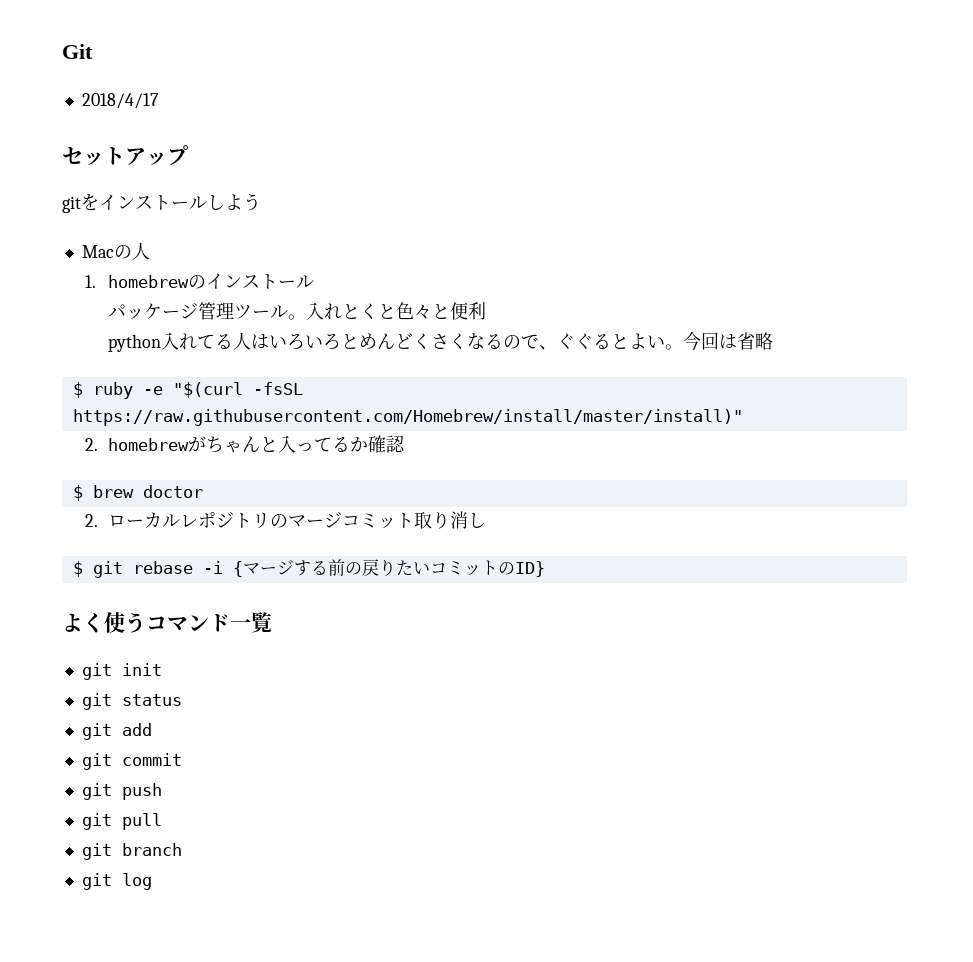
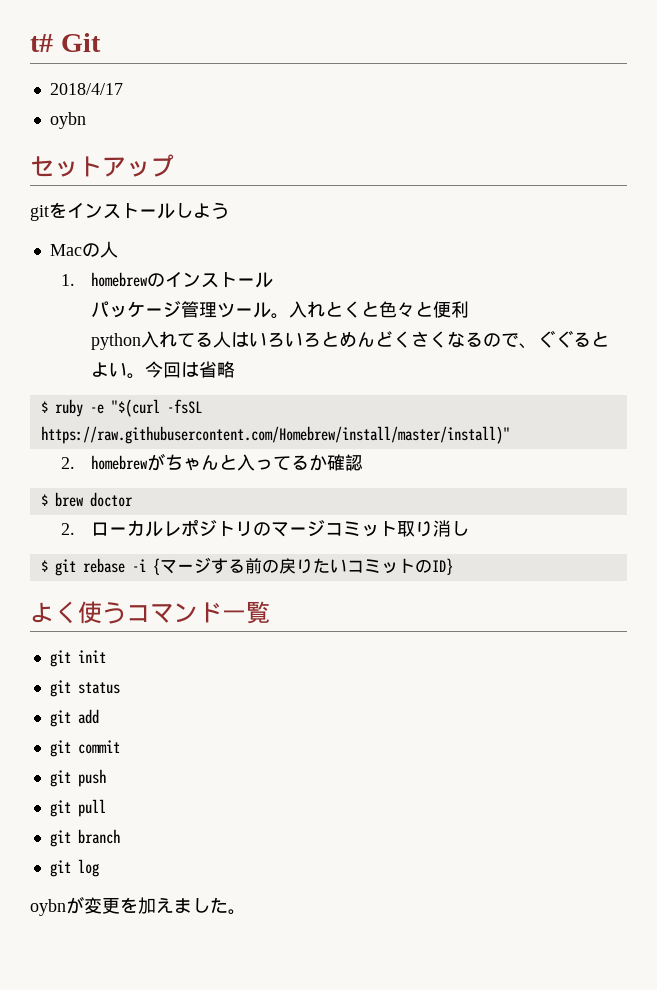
- Git
+ t# Git
  2018/4/17
+ oybn
+ oybnが変更を加えました。

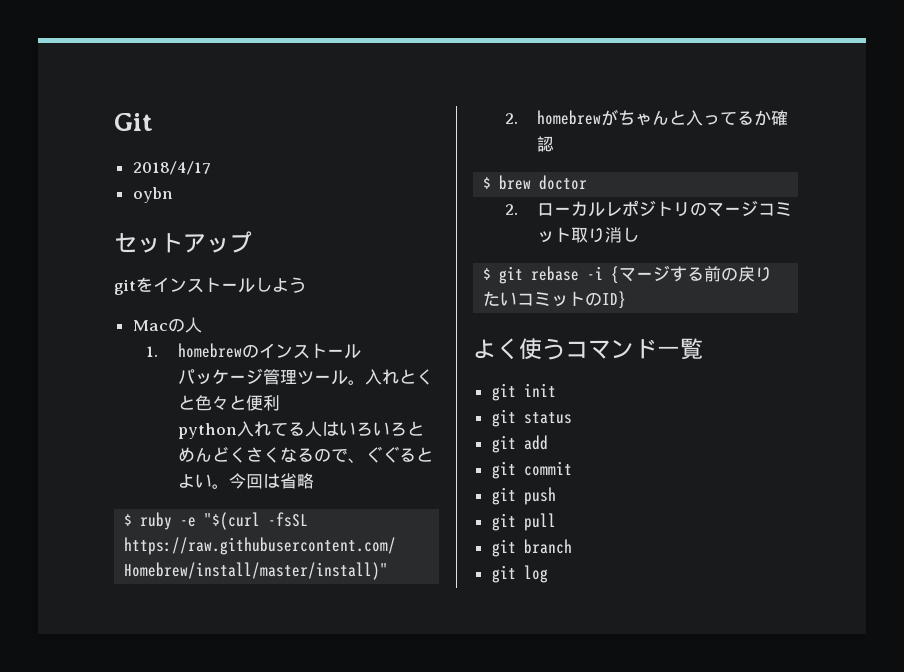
- t# Git
+ Git
- oybnが変更を加えました。

